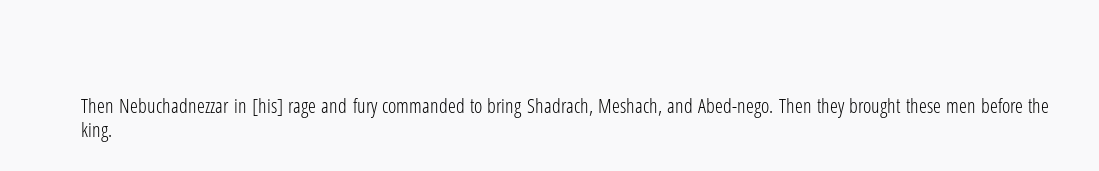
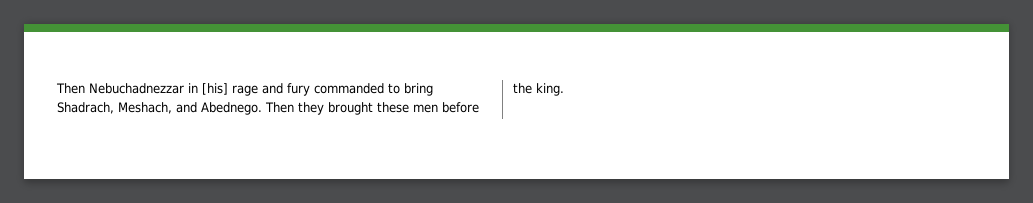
- Then Nebuchadnezzar in [his] rage and fury commanded to bring Shadrach, Meshach, and Abed-nego.
+ Then Nebuchadnezzar in [his] rage and fury commanded to bring Shadrach, Meshach, and Abednego.

